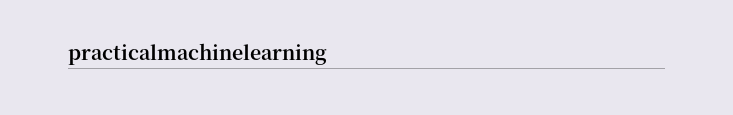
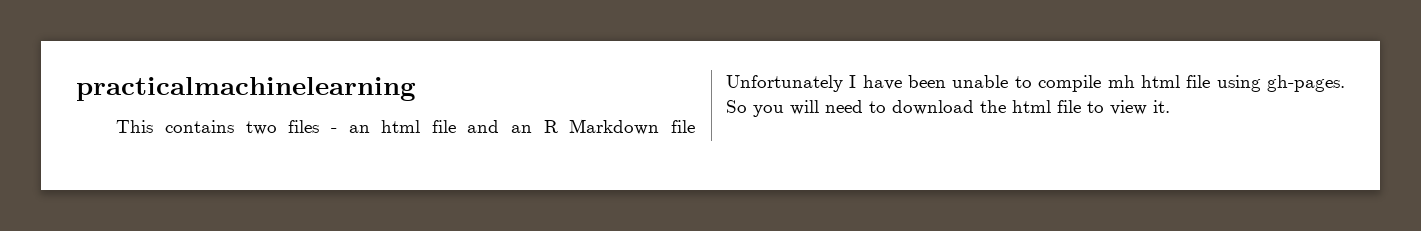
+ This contains two files - an html file and an R Markdown file Unfortunately I have been unable to compile mh html file using gh-pages. So you will need to download the html file to view it.

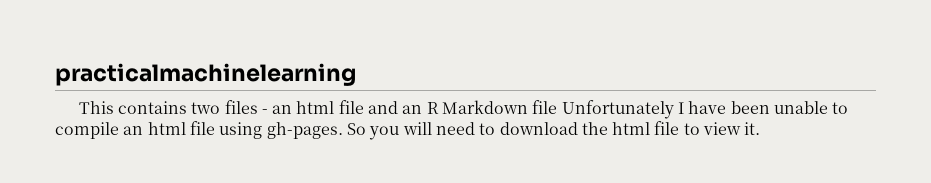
- This contains two files - an html file and an R Markdown file Unfortunately I have been unable to compile mh html file using gh-pages.
+ This contains two files - an html file and an R Markdown file Unfortunately I have been unable to compile an html file using gh-pages.

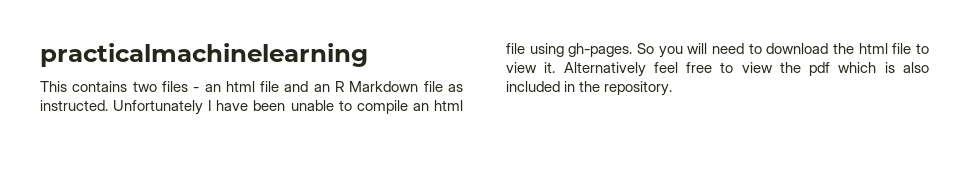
- This contains two files - an html file and an R Markdown file Unfortunately I have been unable to compile an html file using gh-pages.
+ This contains two files - an html file and an R Markdown file as instructed. Unfortunately I have been unable to compile an html file using gh-pages.
+ Alternatively feel free to view the pdf which is also included in the repository.

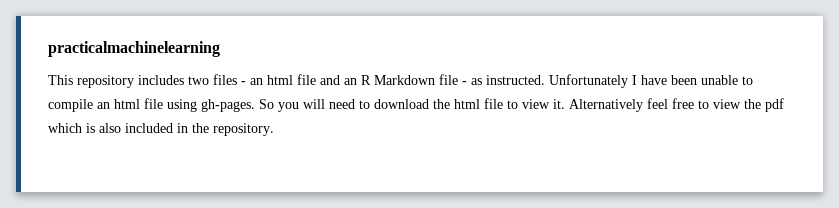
- This contains two files - an html file and an R Markdown file as instructed.
+ This repository includes two files - an html file and an R Markdown file - as instructed.

